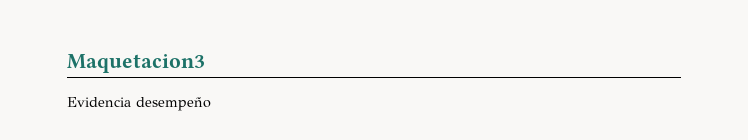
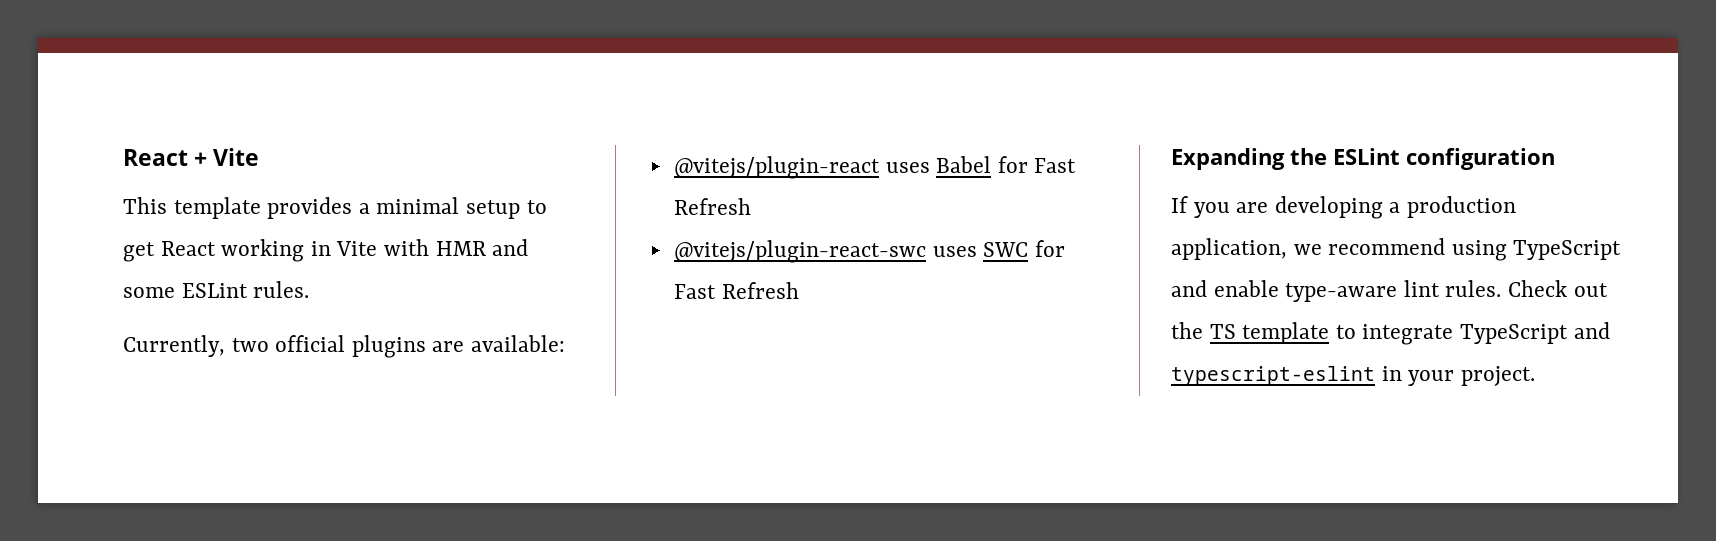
- Maquetacion3
- Evidencia desempeño
+ React + Vite
+ This template provides a minimal setup to get React working in Vite with HMR and some ESLint rules.
+ Currently, two official plugins are available:
+ @vitejs/plugin-react uses Babel for Fast Refresh
+ @vitejs/plugin-react-swc uses SWC for Fast Refresh
+ Expanding the ESLint configuration
+ If you are developing a production application, we recommend using TypeScript and enable type-aware lint rules. Check out the TS template to integrate TypeScript and typescript-eslint in your project.

